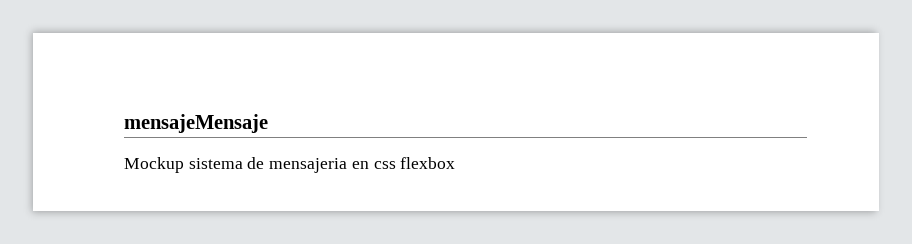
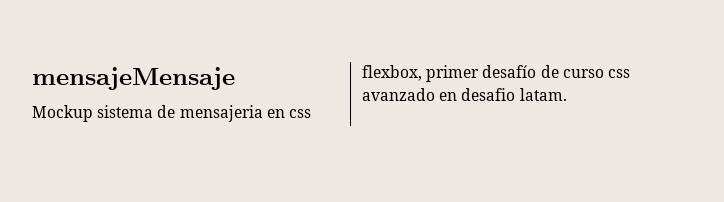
- Mockup sistema de mensajeria en css flexbox
+ Mockup sistema de mensajeria en css flexbox, primer desafío de curso css avanzado en desafio latam.

